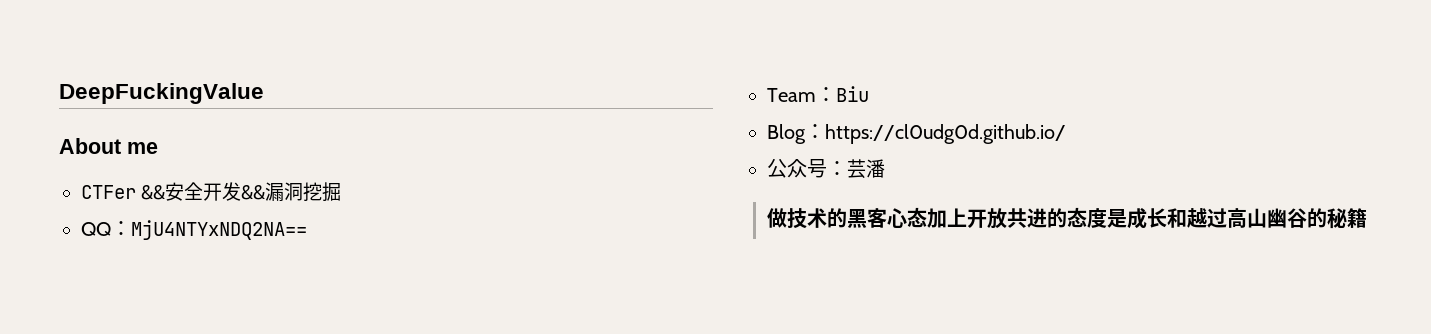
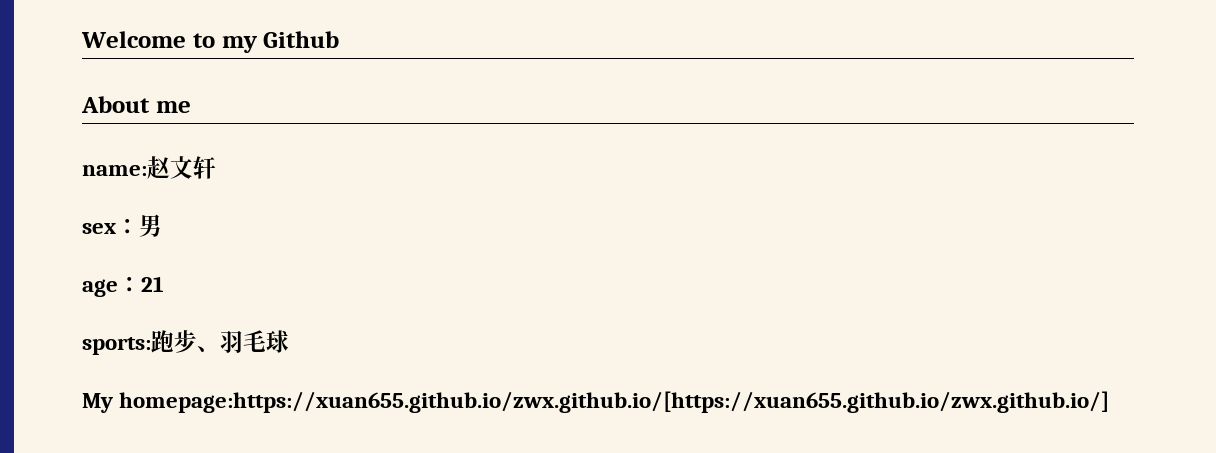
- DeepFuckingValue
+ Welcome to my Github
  About me
- CTFer &&安全开发&&漏洞挖掘
- QQ：MjU4NTYxNDQ2NA==
- Team：Biu
- Blog：https://cl0udg0d.github.io/
- 公众号：芸潘
- 做技术的黑客心态加上开放共进的态度是成长和越过高山幽谷的秘籍
+ name:赵文轩
+ sex：男
+ age：21
+ sports:跑步、羽毛球
+ My homepage:https://xuan655.github.io/zwx.github.io/[https://xuan655.github.io/zwx.github.io/]

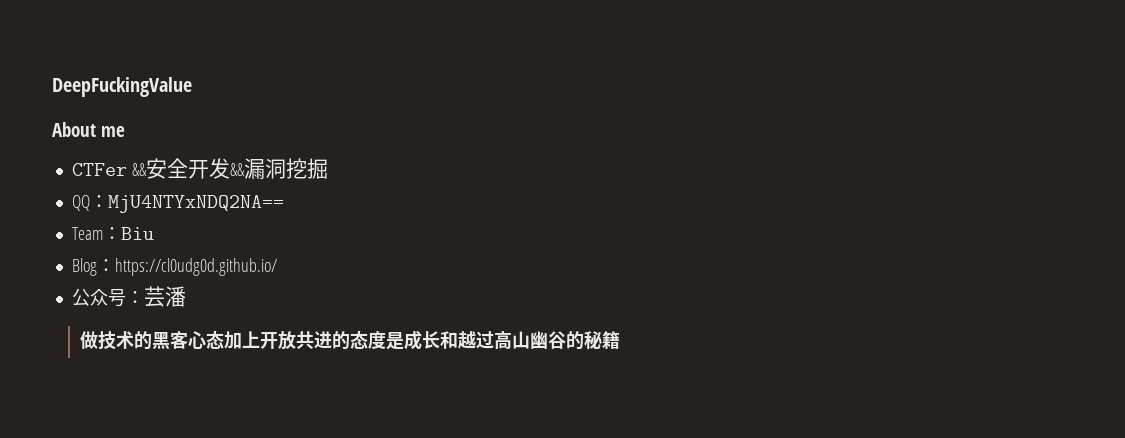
- Welcome to my Github
+ DeepFuckingValue
  About me
- name:赵文轩
- sex：男
- age：21
- sports:跑步、羽毛球
- My homepage:https://xuan655.github.io/zwx.github.io/[https://xuan655.github.io/zwx.github.io/]
+ CTFer &&安全开发&&漏洞挖掘
+ QQ：MjU4NTYxNDQ2NA==
+ Team：Biu
+ Blog：https://cl0udg0d.github.io/
+ 公众号：芸潘
+ 做技术的黑客心态加上开放共进的态度是成长和越过高山幽谷的秘籍

